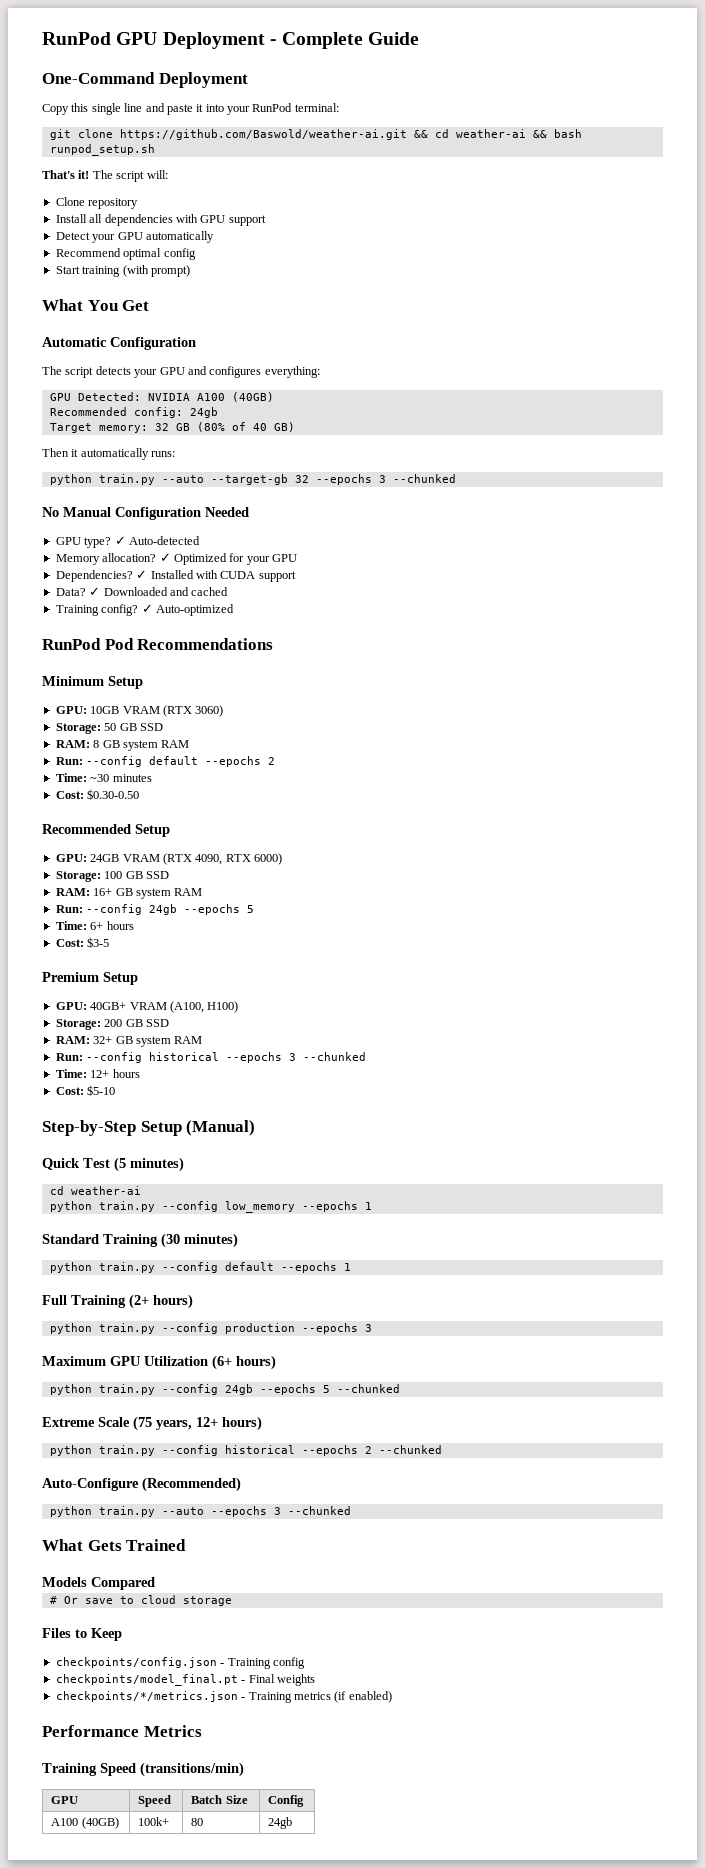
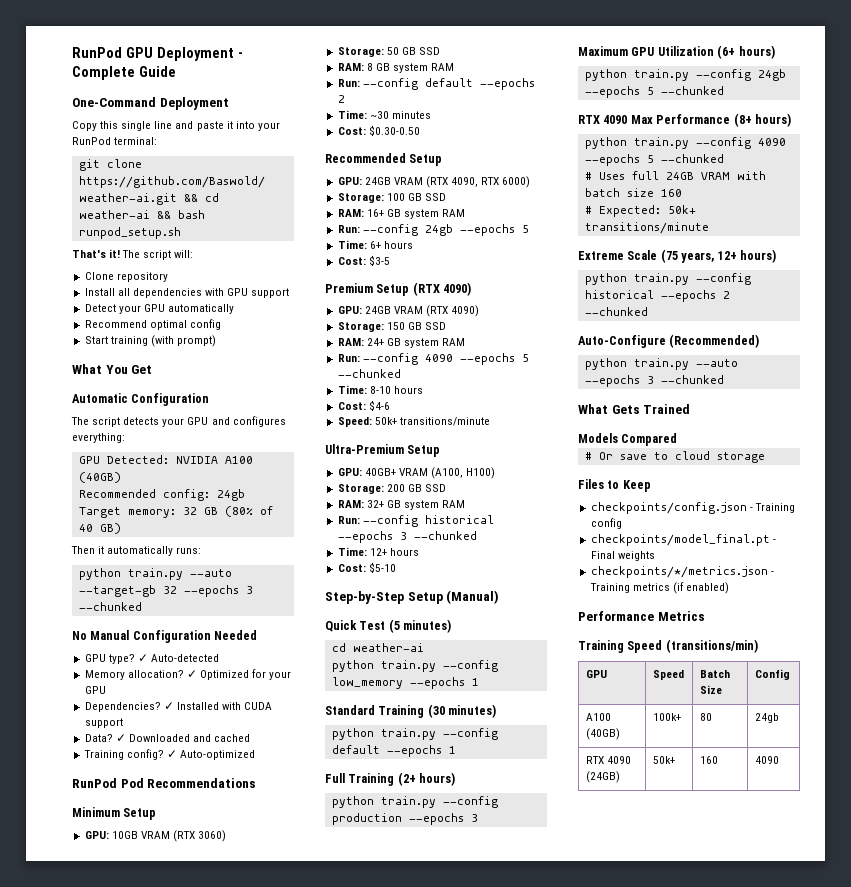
- Premium Setup
+ Premium Setup (RTX 4090)
+ GPU: 24GB VRAM (RTX 4090)
+ Storage: 150 GB SSD
+ RAM: 24+ GB system RAM
+ Run: --config 4090 --epochs 5 --chunked
+ Time: 8-10 hours
+ Cost: $4-6
+ Speed: 50k+ transitions/minute
+ Ultra-Premium Setup
+ RTX 4090 Max Performance (8+ hours)
+ python train.py --config 4090 --epochs 5 --chunked
+ # Uses full 24GB VRAM with batch size 160
+ # Expected: 50k+ transitions/minute
+ RTX 4090 (24GB) | 50k+ | 160 | 4090

